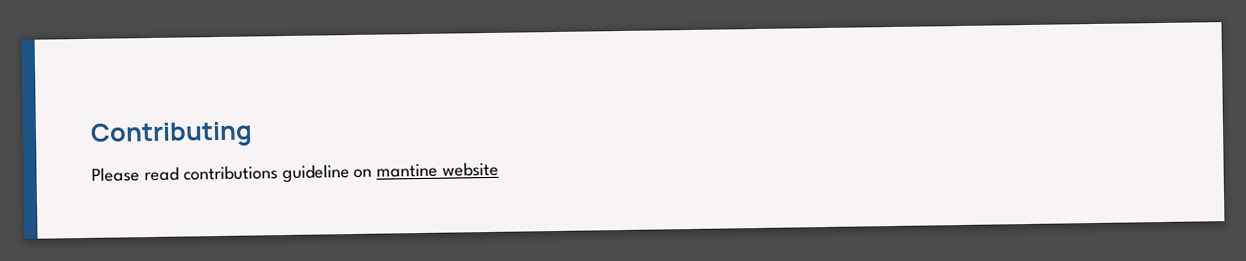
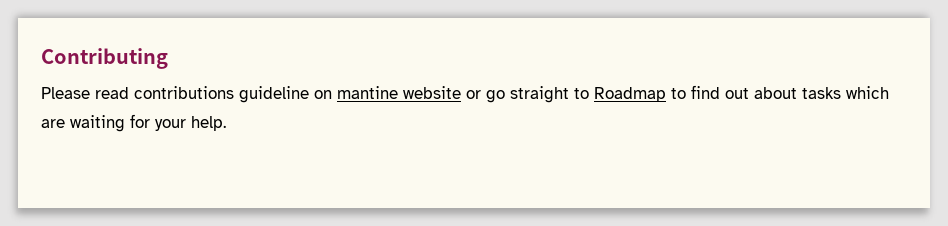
- Please read contributions guideline on mantine website
+ Please read contributions guideline on mantine website or go straight to Roadmap to find out about tasks which are waiting for your help.

